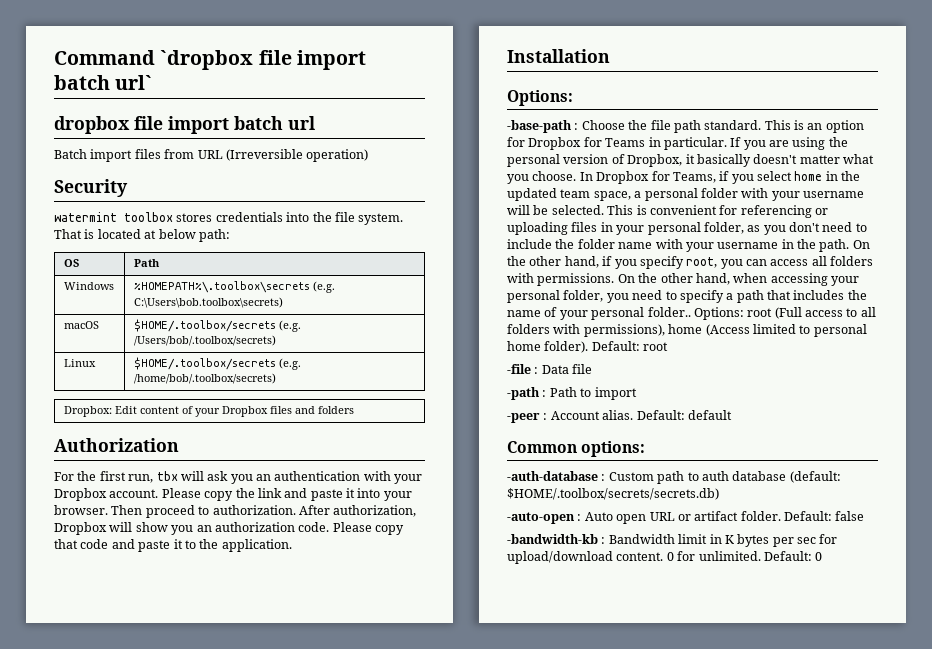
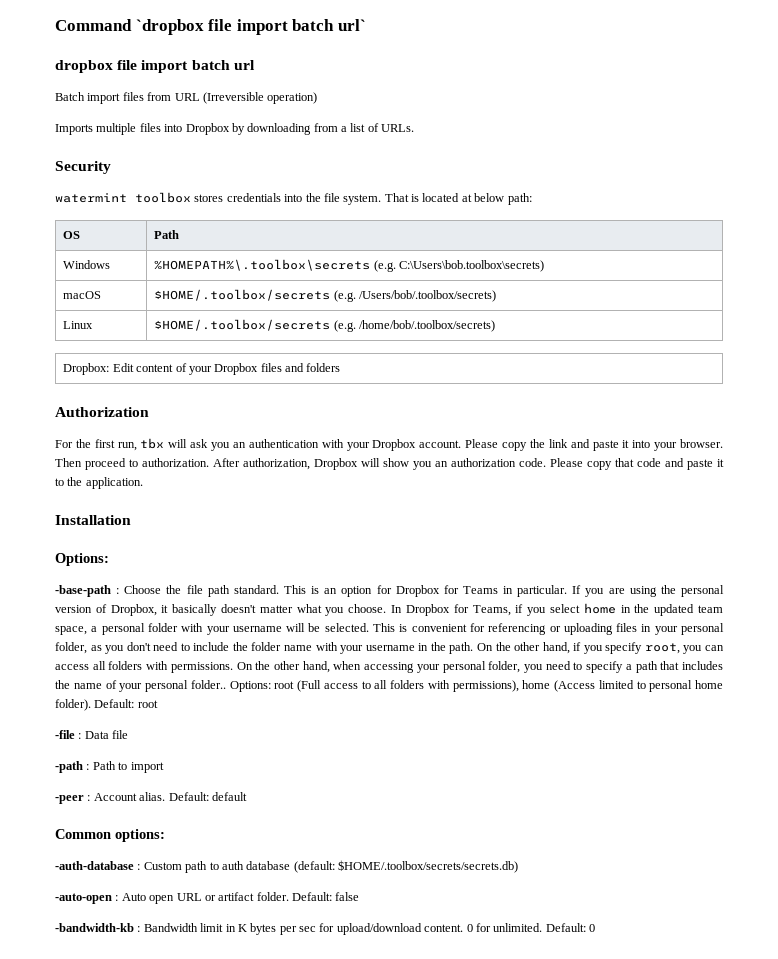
+ Imports multiple files into Dropbox by downloading from a list of URLs.

